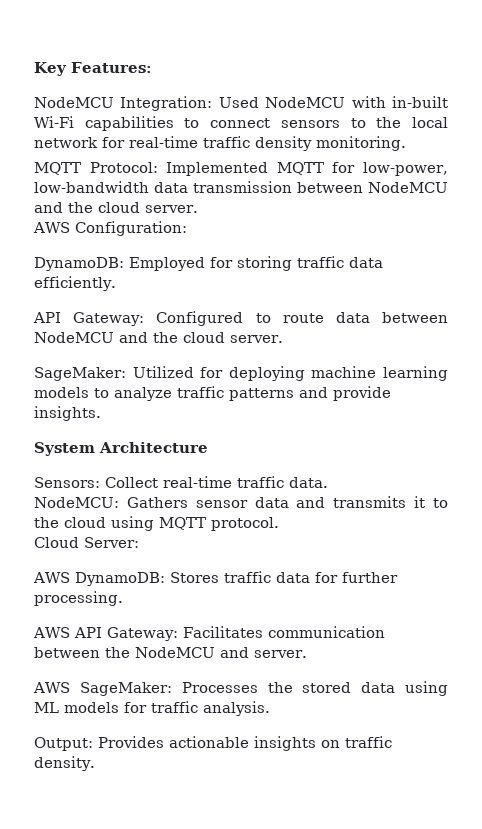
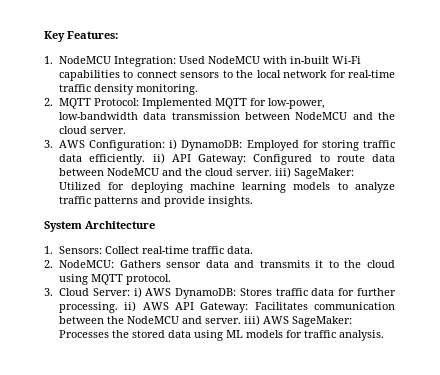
- NodeMCU Integration: Used NodeMCU with in-built Wi-Fi capabilities to connect sensors to the local network for real-time traffic density monitoring.
+ 1. NodeMCU Integration: Used NodeMCU with in-built Wi-Fi capabilities to connect sensors to the local network for real-time traffic density monitoring.
- MQTT Protocol: Implemented MQTT for low-power, low-bandwidth data transmission between NodeMCU and the cloud server.
+ 2. MQTT Protocol: Implemented MQTT for low-power, low-bandwidth data transmission between NodeMCU and the cloud server.
- AWS Configuration:
- DynamoDB: Employed for storing traffic data efficiently.
- API Gateway: Configured to route data between NodeMCU and the cloud server.
- SageMaker: Utilized for deploying machine learning models to analyze traffic patterns and provide insights.
+ 3. AWS Configuration: i) DynamoDB: Employed for storing traffic data efficiently. ii) API Gateway: Configured to route data between NodeMCU and the cloud server. iii) SageMaker: Utilized for deploying machine learning models to analyze traffic patterns and provide insights.
- Sensors: Collect real-time traffic data.
+ 1. Sensors: Collect real-time traffic data.
- NodeMCU: Gathers sensor data and transmits it to the cloud using MQTT protocol.
+ 2. NodeMCU: Gathers sensor data and transmits it to the cloud using MQTT protocol.
- Cloud Server:
- AWS DynamoDB: Stores traffic data for further processing.
- AWS API Gateway: Facilitates communication between the NodeMCU and server.
- AWS SageMaker: Processes the stored data using ML models for traffic analysis.
+ 3. Cloud Server: i) AWS DynamoDB: Stores traffic data for further processing. ii) AWS API Gateway: Facilitates communication between the NodeMCU and server. iii) AWS SageMaker: Processes the stored data using ML models for traffic analysis.
- Output: Provides actionable insights on traffic density.

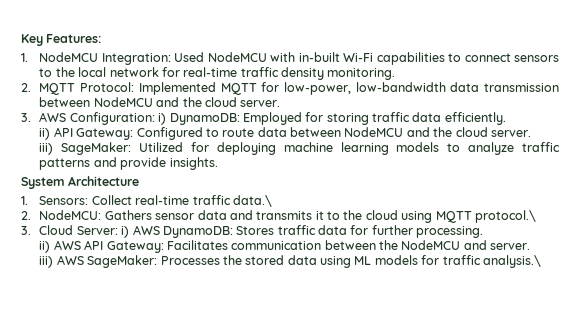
- 3. AWS Configuration: i) DynamoDB: Employed for storing traffic data efficiently. ii) API Gateway: Configured to route data between NodeMCU and the cloud server. iii) SageMaker: Utilized for deploying machine learning models to analyze traffic patterns and provide insights.
+ 3. AWS Configuration: i) DynamoDB: Employed for storing traffic data efficiently.
+ ii) API Gateway: Configured to route data between NodeMCU and the cloud server.
+ iii) SageMaker: Utilized for deploying machine learning models to analyze traffic patterns and provide insights.
- 1. Sensors: Collect real-time traffic data.
+ 1. Sensors: Collect real-time traffic data.\
- 2. NodeMCU: Gathers sensor data and transmits it to the cloud using MQTT protocol.
+ 2. NodeMCU: Gathers sensor data and transmits it to the cloud using MQTT protocol.\
- 3. Cloud Server: i) AWS DynamoDB: Stores traffic data for further processing. ii) AWS API Gateway: Facilitates communication between the NodeMCU and server. iii) AWS SageMaker: Processes the stored data using ML models for traffic analysis.
+ 3. Cloud Server: i) AWS DynamoDB: Stores traffic data for further processing.
+ ii) AWS API Gateway: Facilitates communication between the NodeMCU and server.
+ iii) AWS SageMaker: Processes the stored data using ML models for traffic analysis.\

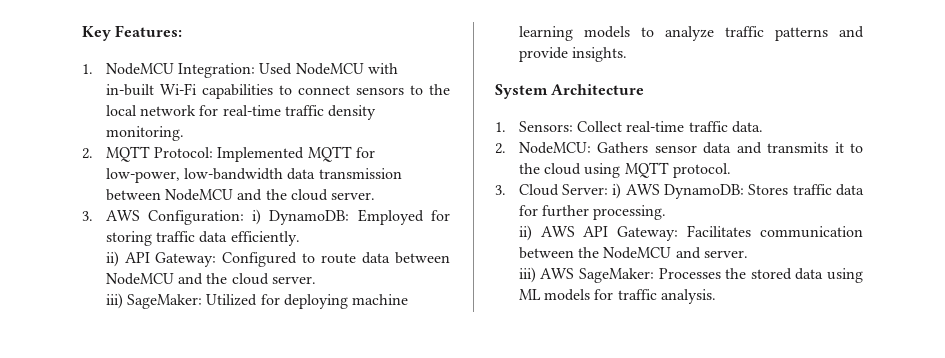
- 1. Sensors: Collect real-time traffic data.\
+ 1. Sensors: Collect real-time traffic data.
- 2. NodeMCU: Gathers sensor data and transmits it to the cloud using MQTT protocol.\
+ 2. NodeMCU: Gathers sensor data and transmits it to the cloud using MQTT protocol.
- iii) AWS SageMaker: Processes the stored data using ML models for traffic analysis.\
+ iii) AWS SageMaker: Processes the stored data using ML models for traffic analysis.

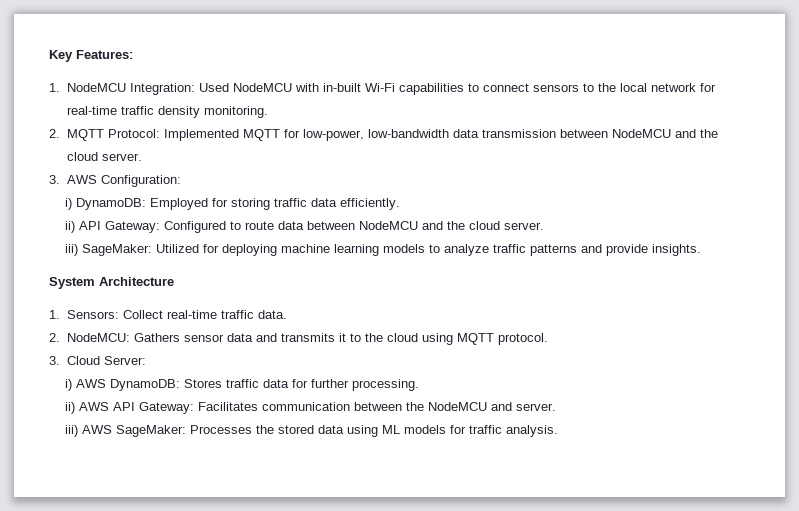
- 3. AWS Configuration: i) DynamoDB: Employed for storing traffic data efficiently.
+ 3. AWS Configuration:
+ i) DynamoDB: Employed for storing traffic data efficiently.
- 3. Cloud Server: i) AWS DynamoDB: Stores traffic data for further processing.
+ 3. Cloud Server:
+ i) AWS DynamoDB: Stores traffic data for further processing.

